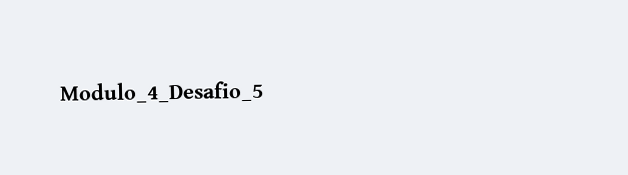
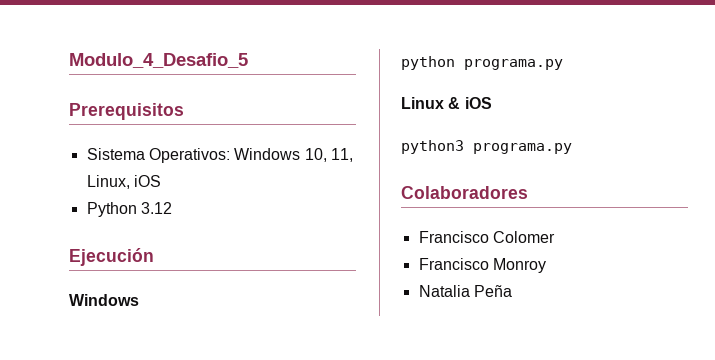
+ Prerequisitos
+ Sistema Operativos: Windows 10, 11, Linux, iOS
+ Python 3.12
+ Ejecución
+ Windows
+ python programa.py
+ Linux & iOS
+ python3 programa.py
+ Colaboradores
+ Francisco Colomer
+ Francisco Monroy
+ Natalia Peña

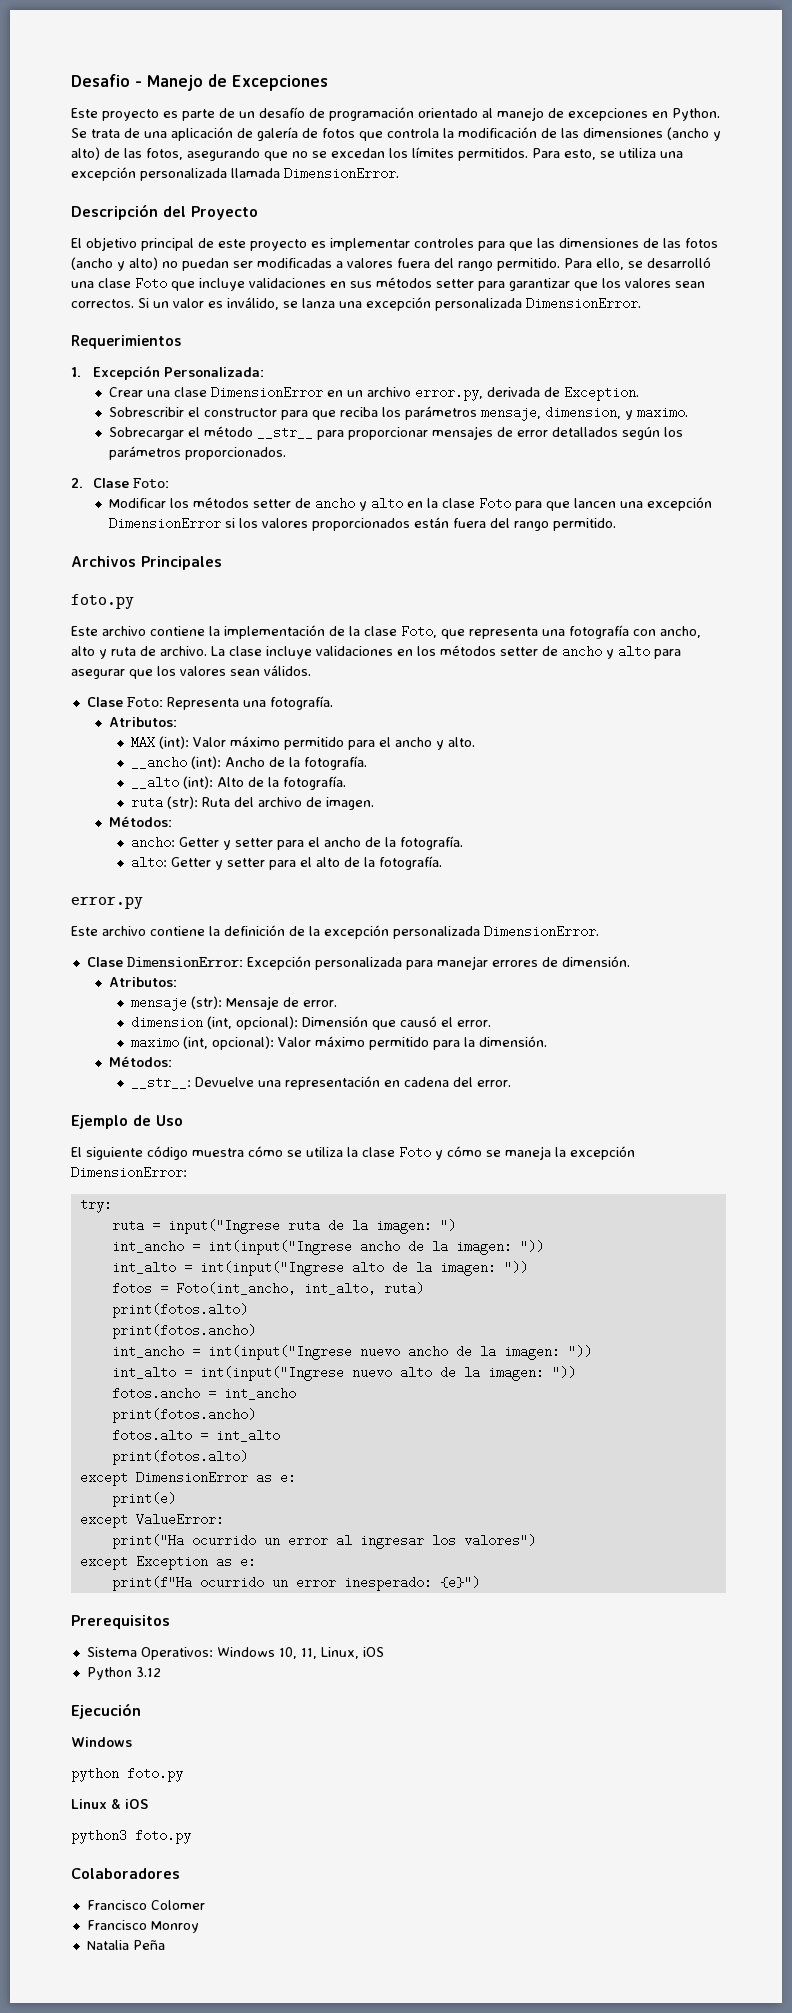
- Modulo_4_Desafio_5
+ Desafio - Manejo de Excepciones
+ Este proyecto es parte de un desafío de programación orientado al manejo de excepciones en Python. Se trata de una aplicación de galería de fotos que controla la modificación de las dimensiones (ancho y alto) de las fotos, asegurando que no se excedan los límites permitidos. Para esto, se utiliza una excepción personalizada llamada DimensionError.
+ Descripción del Proyecto
+ El objetivo principal de este proyecto es implementar controles para que las dimensiones de las fotos (ancho y alto) no puedan ser modificadas a valores fuera del rango permitido. Para ello, se desarrolló una clase Foto que incluye validaciones en sus métodos setter para garantizar que los valores sean correctos. Si un valor es inválido, se lanza una excepción personalizada DimensionError.
+ Requerimientos
+ 1. Excepción Personalizada:
+ Crear una clase DimensionError en un archivo error.py, derivada de Exception.
+ Sobrescribir el constructor para que reciba los parámetros mensaje, dimension, y maximo.
+ Sobrecargar el método __str__ para proporcionar mensajes de error detallados según los parámetros proporcionados.
+ 2. Clase Foto:
+ Modificar los métodos setter de ancho y alto en la clase Foto para que lancen una excepción DimensionError si los valores proporcionados están fuera del rango permitido.
+ Archivos Principales
+ foto.py
+ Este archivo contiene la implementación de la clase Foto, que representa una fotografía con ancho, alto y ruta de archivo. La clase incluye validaciones en los métodos setter de ancho y alto para asegurar que los valores sean válidos.
+ Clase Foto: Representa una fotografía.
+ Atributos:
+ MAX (int): Valor máximo permitido para el ancho y alto.
+ __ancho (int): Ancho de la fotografía.
+ __alto (int): Alto de la fotografía.
+ ruta (str): Ruta del archivo de imagen.
+ Métodos:
+ ancho: Getter y setter para el ancho de la fotografía.
+ alto: Getter y setter para el alto de la fotografía.
+ error.py
+ Este archivo contiene la definición de la excepción personalizada DimensionError.
+ Clase DimensionError: Excepción personalizada para manejar errores de dimensión.
+ Atributos:
+ mensaje (str): Mensaje de error.
+ dimension (int, opcional): Dimensión que causó el error.
+ maximo (int, opcional): Valor máximo permitido para la dimensión.
+ Métodos:
+ __str__: Devuelve una representación en cadena del error.
+ Ejemplo de Uso
+ El siguiente código muestra cómo se utiliza la clase Foto y cómo se maneja la excepción DimensionError:
+ try:
+ ruta = input("Ingrese ruta de la imagen: ")
+ int_ancho = int(input("Ingrese ancho de la imagen: "))
+ int_alto = int(input("Ingrese alto de la imagen: "))
+ fotos = Foto(int_ancho, int_alto, ruta)
+ print(fotos.alto)
+ print(fotos.ancho)
+ int_ancho = int(input("Ingrese nuevo ancho de la imagen: "))
+ int_alto = int(input("Ingrese nuevo alto de la imagen: "))
+ fotos.ancho = int_ancho
+ print(fotos.ancho)
+ fotos.alto = int_alto
+ print(fotos.alto)
+ except DimensionError as e:
+ print(e)
+ except ValueError:
+ print("Ha ocurrido un error al ingresar los valores")
+ except Exception as e:
+ print(f"Ha ocurrido un error inesperado: {e}")
- python programa.py
+ python foto.py
- python3 programa.py
+ python3 foto.py

